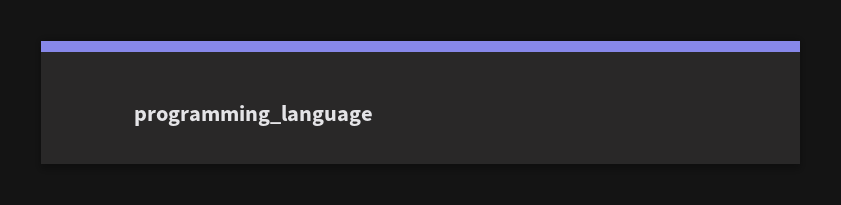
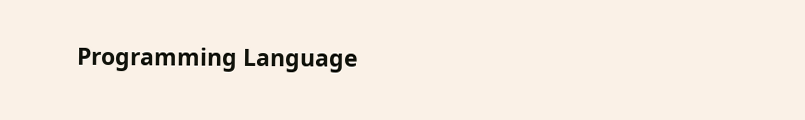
- programming_language
+ Programming Language

